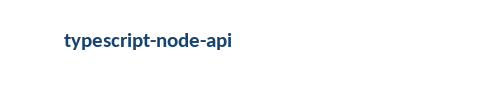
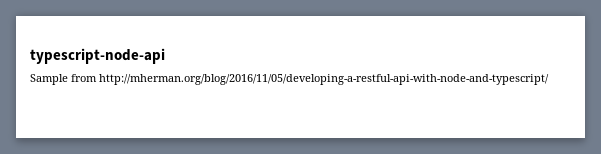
+ Sample from http://mherman.org/blog/2016/11/05/developing-a-restful-api-with-node-and-typescript/

